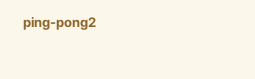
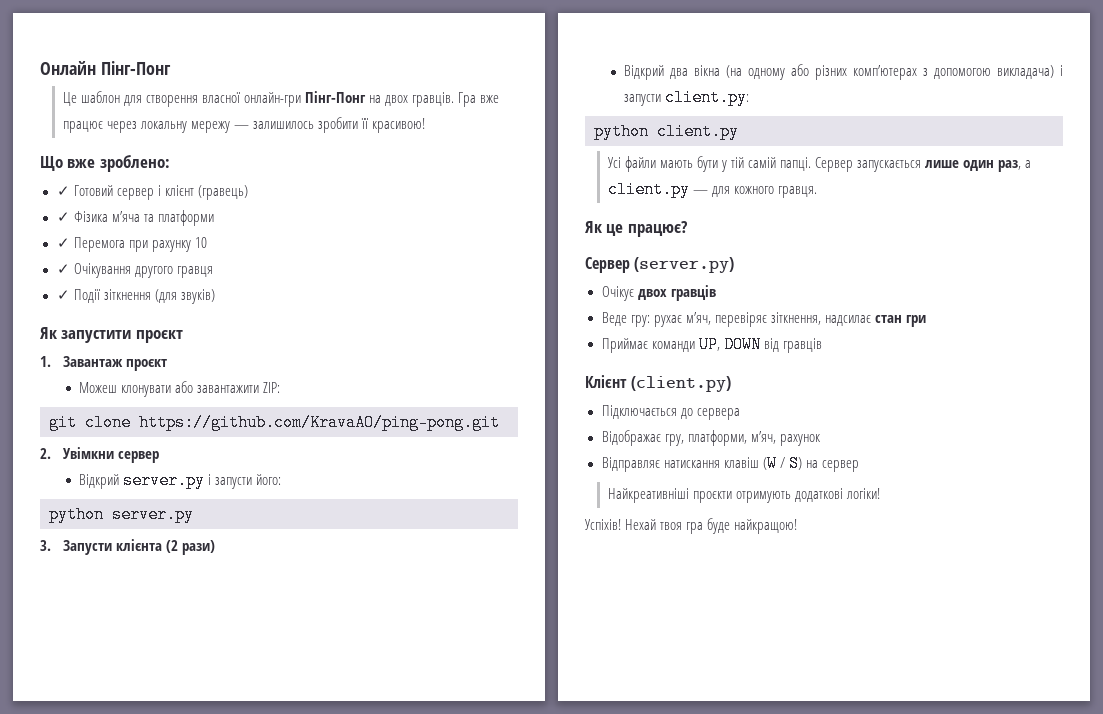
- ping-pong2
+ Онлайн Пінг-Понг
+ Це шаблон для створення власної онлайн-гри Пінг-Понг на двох гравців. Гра вже працює через локальну мережу — залишилось зробити її красивою!
+ Що вже зроблено:
+ ✓ Готовий сервер і клієнт (гравець)
+ ✓ Фізика м’яча та платформи
+ ✓ Перемога при рахунку 10
+ ✓ Очікування другого гравця
+ ✓ Події зіткнення (для звуків)
+ Як запустити проєкт
+ 1. Завантаж проєкт
+ Можеш клонувати або завантажити ZIP:
+ git clone https://github.com/KravaAO/ping-pong.git
+ 2. Увімкни сервер
+ Відкрий server.py і запусти його:
+ python server.py
+ 3. Запусти клієнта (2 рази)
+ Відкрий два вікна (на одному або різних комп’ютерах з допомогою викладача) і запусти client.py:
+ python client.py
+ Усі файли мають бути у тій самій папці. Сервер запускається лише один раз, а client.py — для кожного гравця.
+ Як це працює?
+ Сервер (server.py)
+ Очікує двох гравців
+ Веде гру: рухає м’яч, перевіряє зіткнення, надсилає стан гри
+ Приймає команди UP, DOWN від гравців
+ Клієнт (client.py)
+ Підключається до сервера
+ Відображає гру, платформи, м’яч, рахунок
+ Відправляє натискання клавіш (W / S) на сервер
+ Найкреативніші проєкти отримують додаткові логіки!
+ Успіхів! Нехай твоя гра буде найкращою!

